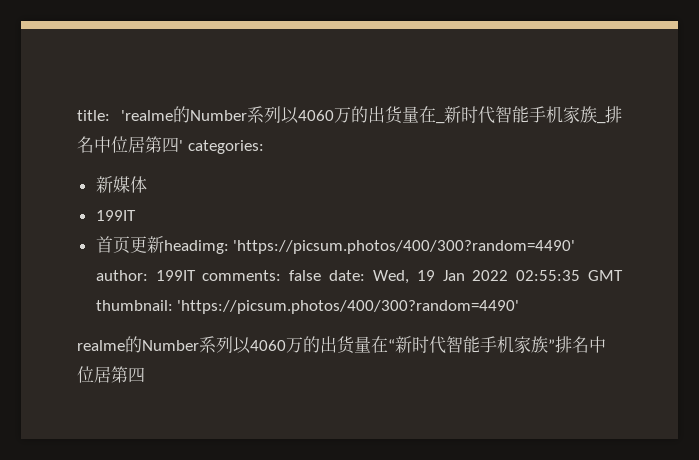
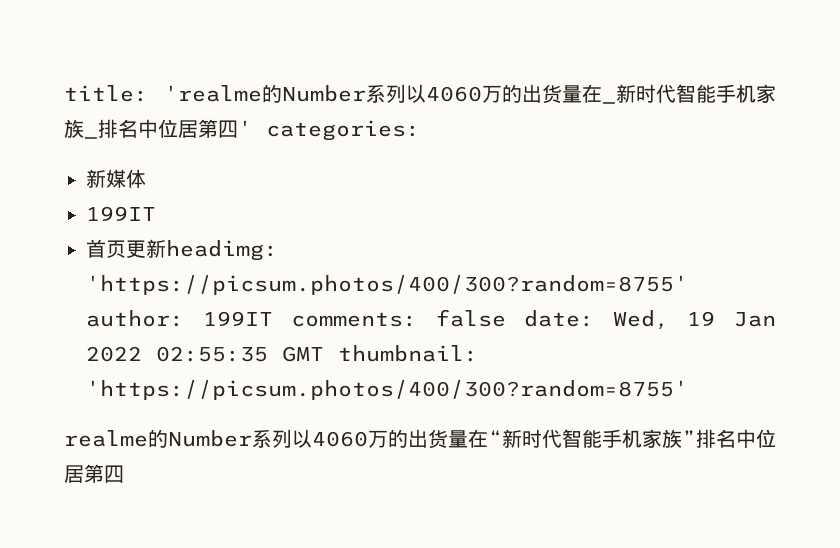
- 首页更新headimg: 'https://picsum.photos/400/300?random=4490' author: 199IT comments: false date: Wed, 19 Jan 2022 02:55:35 GMT thumbnail: 'https://picsum.photos/400/300?random=4490'
+ 首页更新headimg: 'https://picsum.photos/400/300?random=8755' author: 199IT comments: false date: Wed, 19 Jan 2022 02:55:35 GMT thumbnail: 'https://picsum.photos/400/300?random=8755'

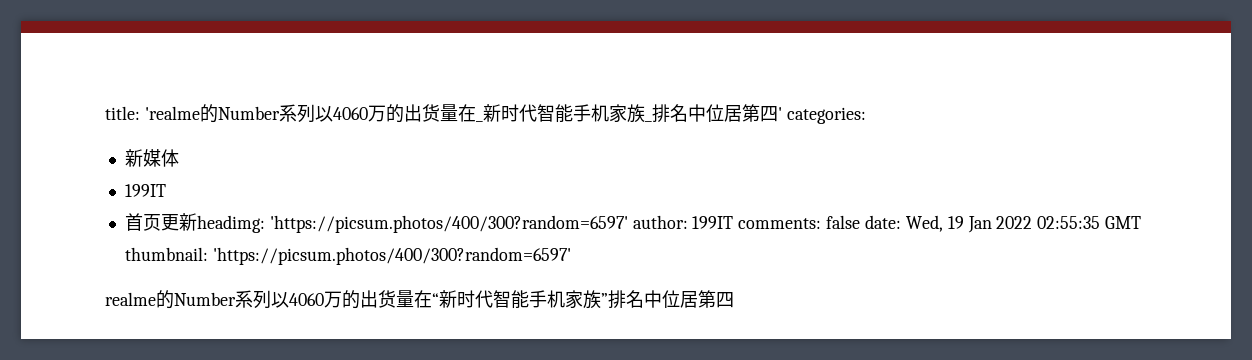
- 首页更新headimg: 'https://picsum.photos/400/300?random=8755' author: 199IT comments: false date: Wed, 19 Jan 2022 02:55:35 GMT thumbnail: 'https://picsum.photos/400/300?random=8755'
+ 首页更新headimg: 'https://picsum.photos/400/300?random=6597' author: 199IT comments: false date: Wed, 19 Jan 2022 02:55:35 GMT thumbnail: 'https://picsum.photos/400/300?random=6597'

